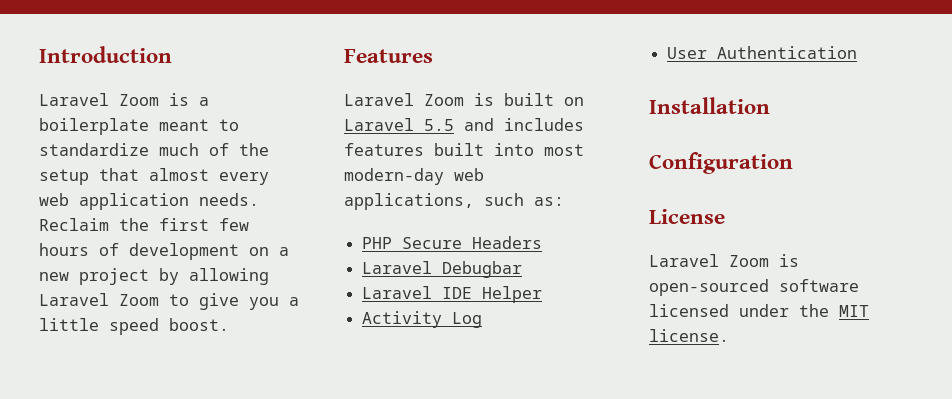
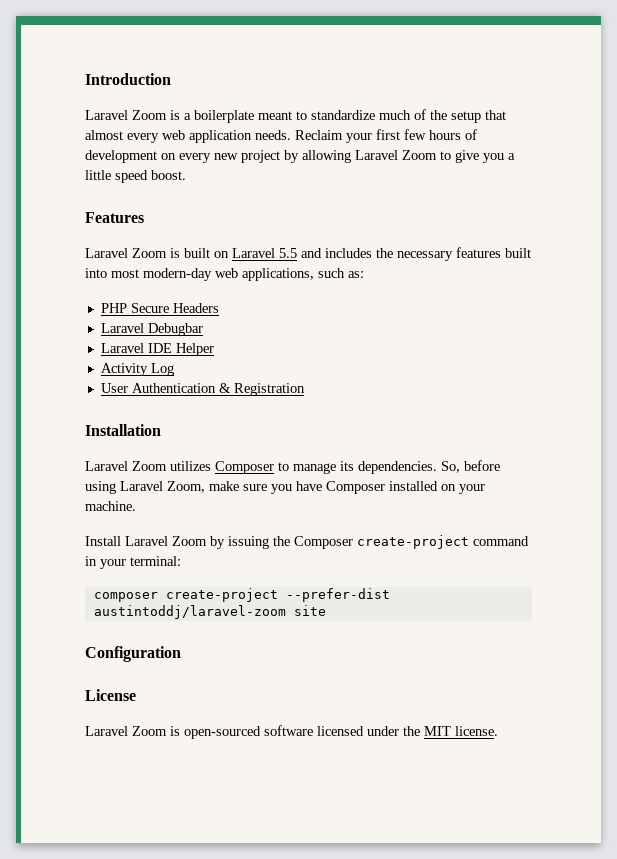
- Reclaim the first few hours of development on a new project by allowing Laravel Zoom to give you a little speed boost.
+ Reclaim your first few hours of development on every new project by allowing Laravel Zoom to give you a little speed boost.
- Laravel Zoom is built on Laravel 5.5 and includes features built into most modern-day web applications, such as:
+ Laravel Zoom is built on Laravel 5.5 and includes the necessary features built into most modern-day web applications, such as:
- User Authentication
+ User Authentication & Registration
+ Laravel Zoom utilizes Composer to manage its dependencies. So, before using Laravel Zoom, make sure you have Composer installed on your machine.
+ Install Laravel Zoom by issuing the Composer create-project command in your terminal:
+ composer create-project --prefer-dist austintoddj/laravel-zoom site

